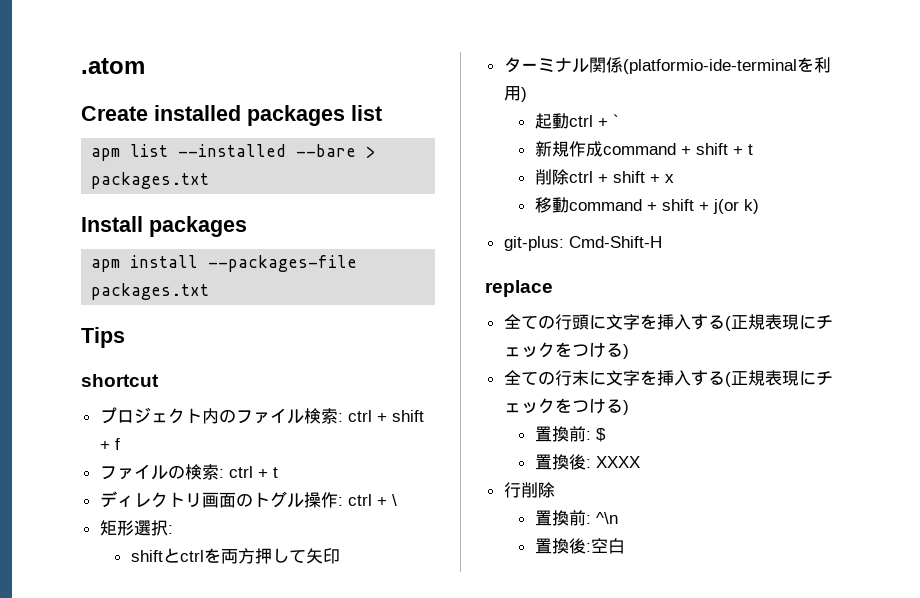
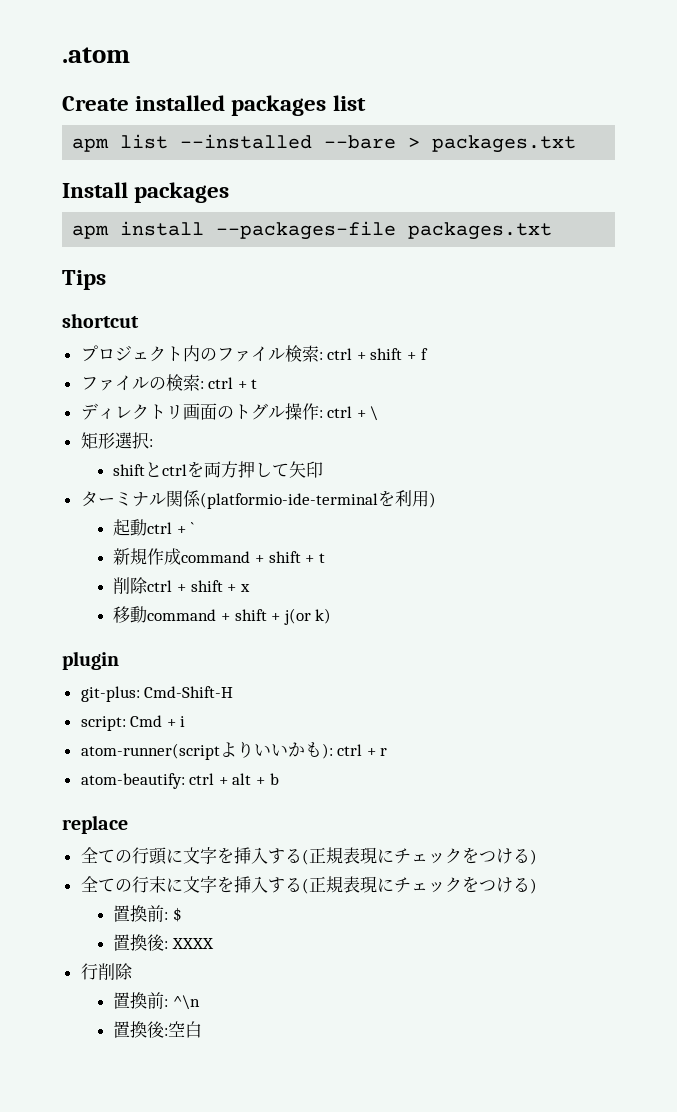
+ plugin
+ script: Cmd + i
+ atom-runner(scriptよりいいかも): ctrl + r
+ atom-beautify: ctrl + alt + b

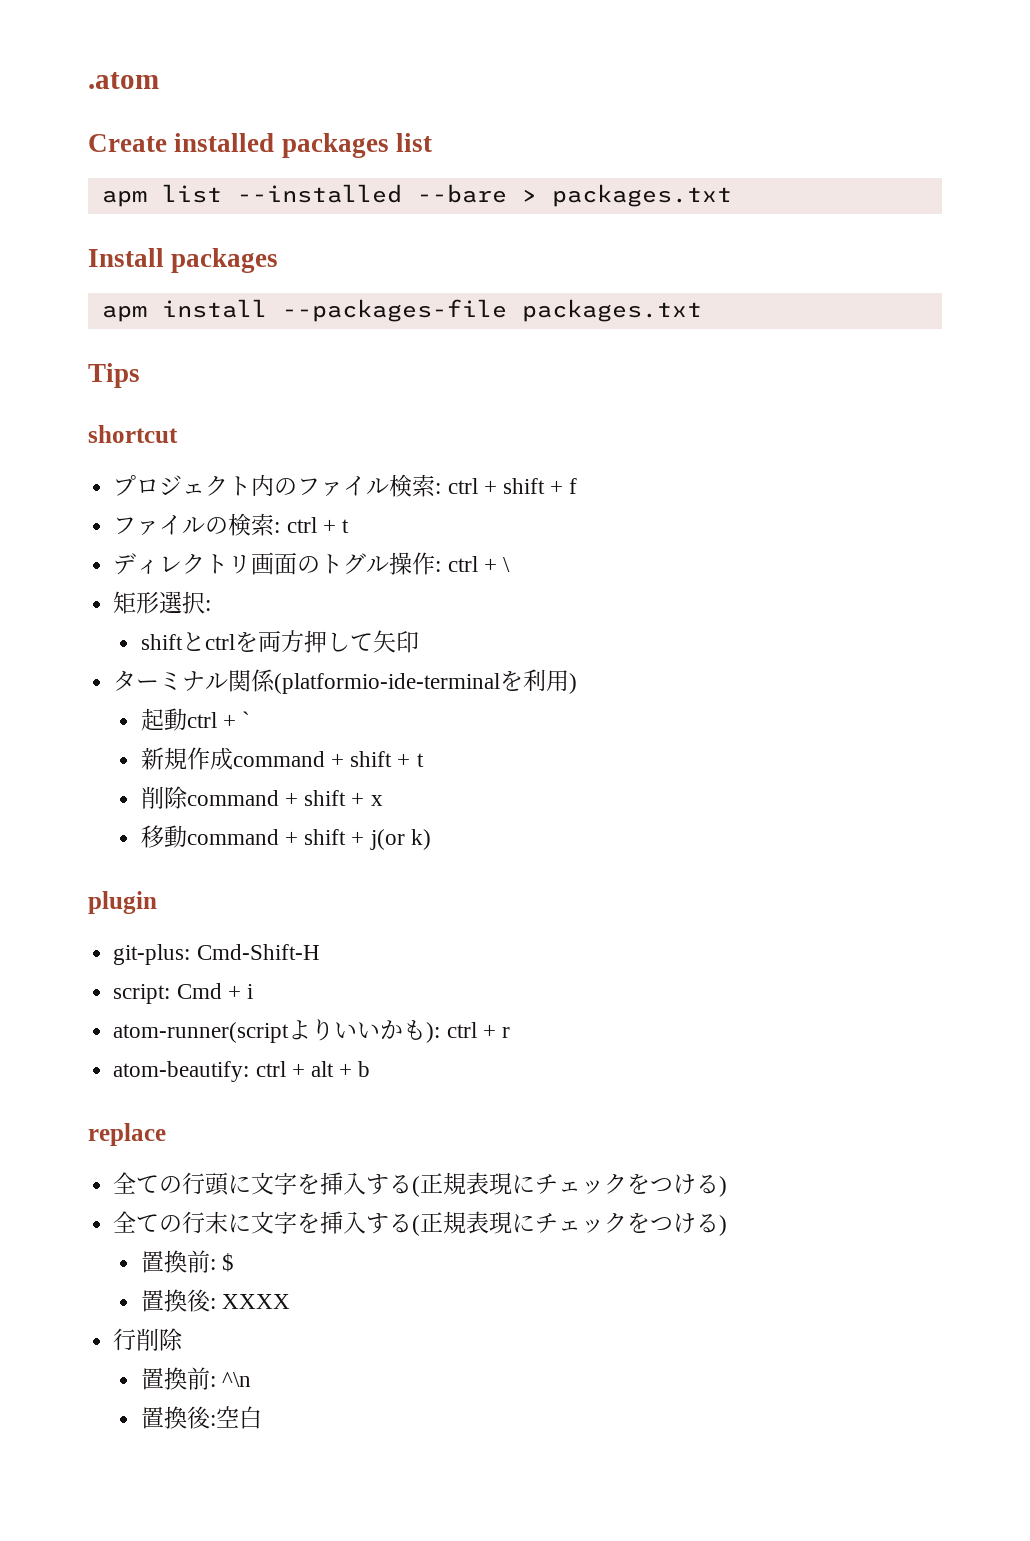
- 削除ctrl + shift + x
+ 削除command + shift + x

